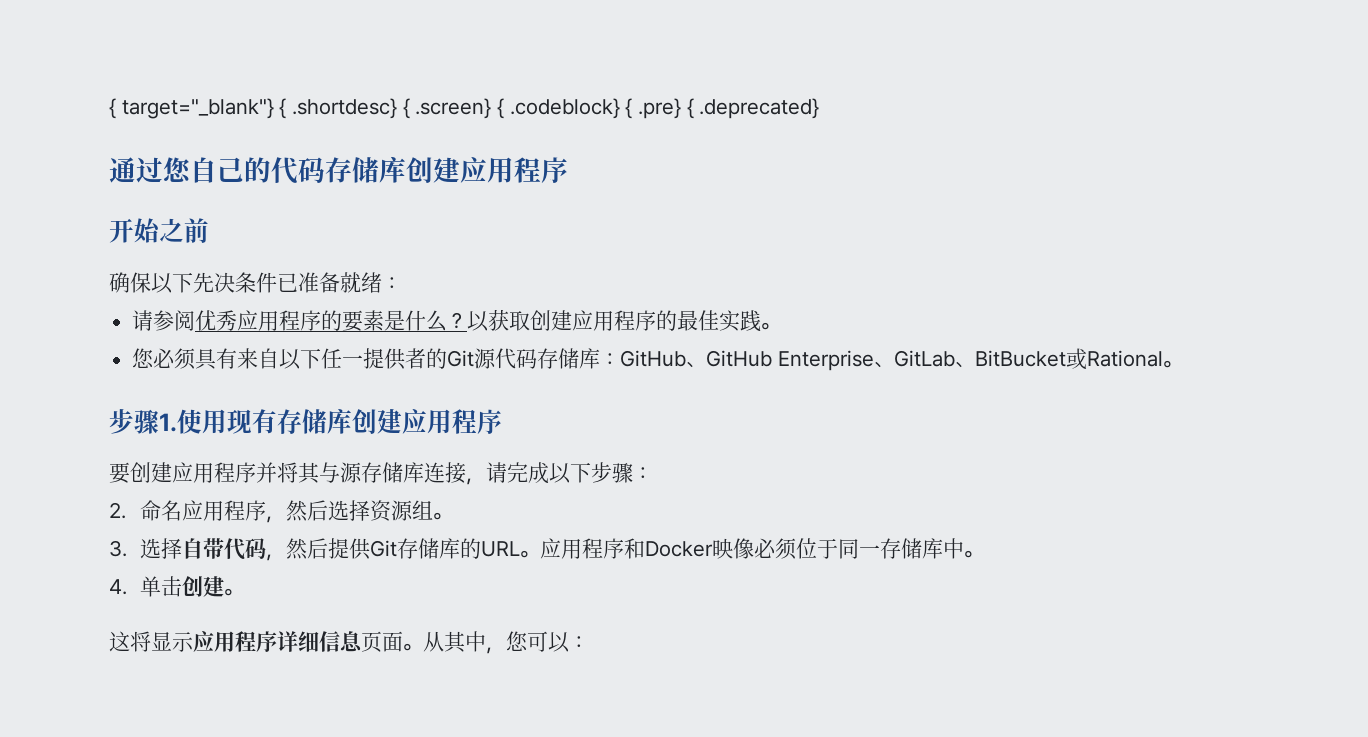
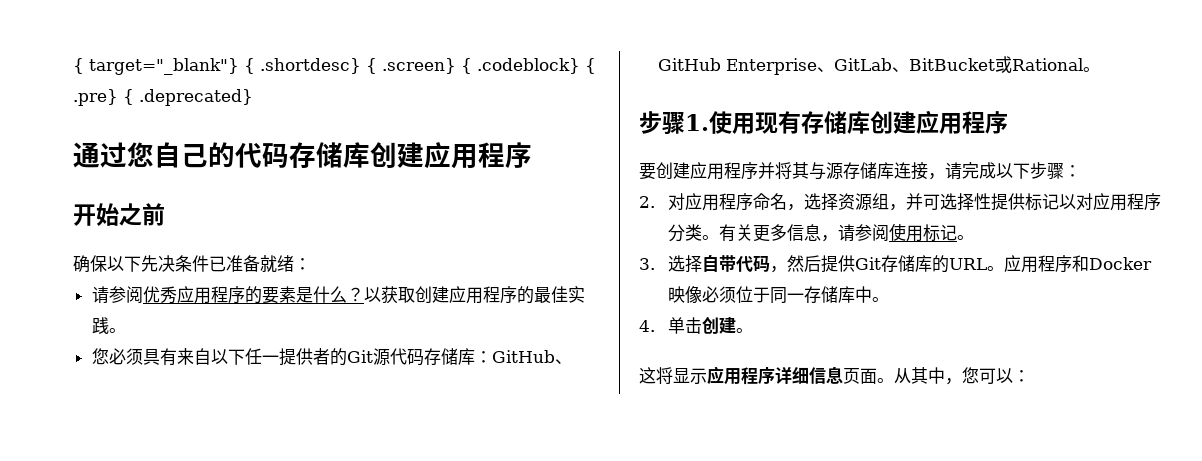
- 2.命名应用程序，然后选择资源组。
+ 2.对应用程序命名，选择资源组，并可选择性提供标记以对应用程序分类。有关更多信息，请参阅使用标记。

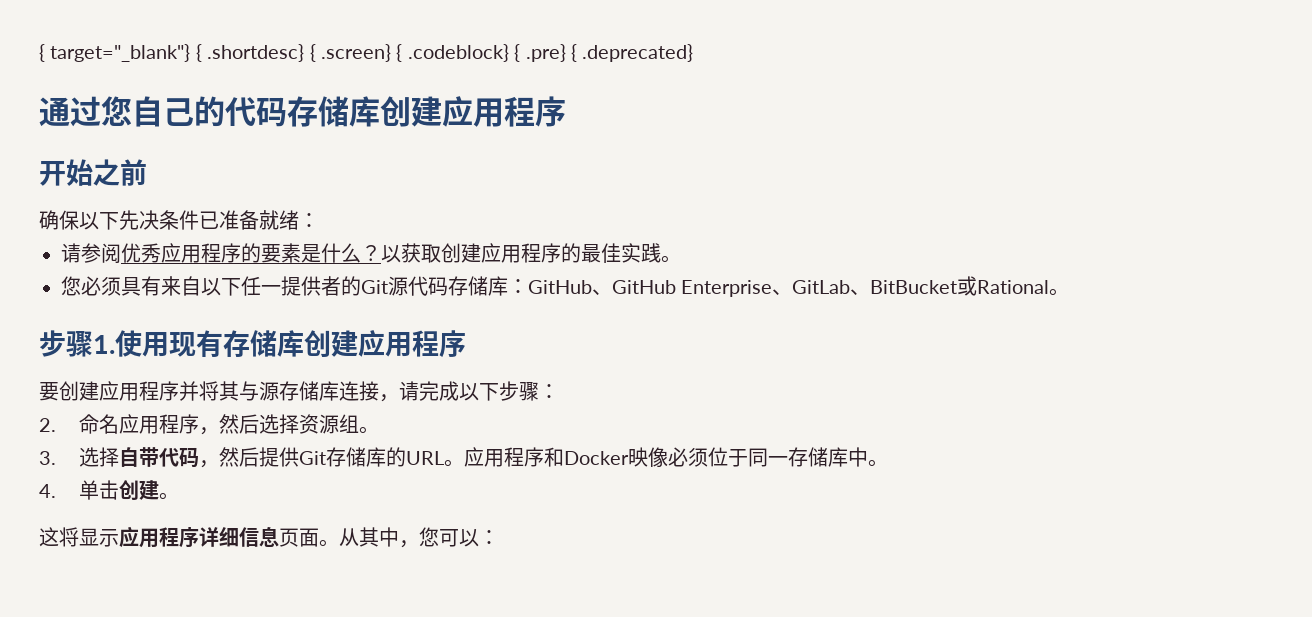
- 2.对应用程序命名，选择资源组，并可选择性提供标记以对应用程序分类。有关更多信息，请参阅使用标记。
+ 2.命名应用程序，然后选择资源组。

